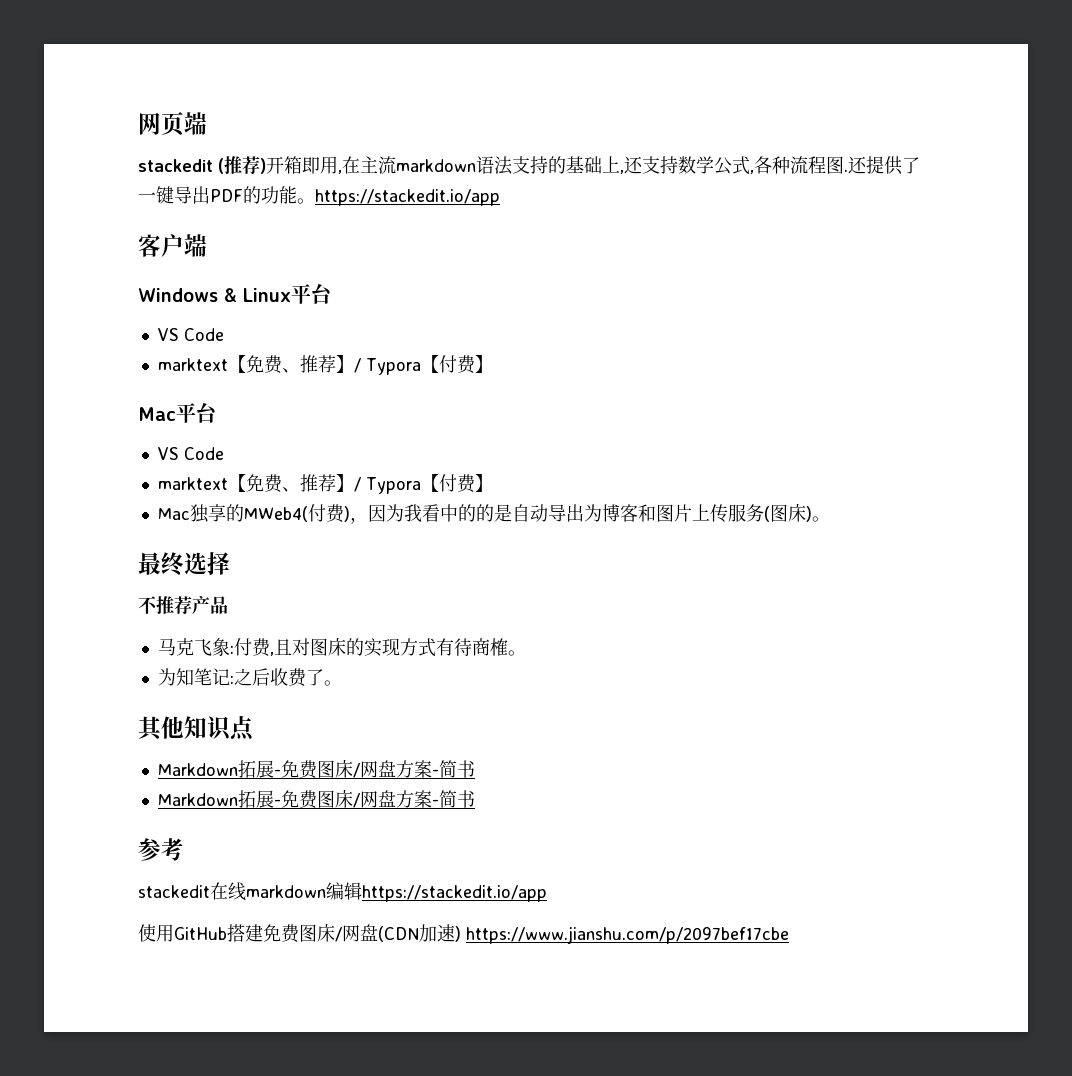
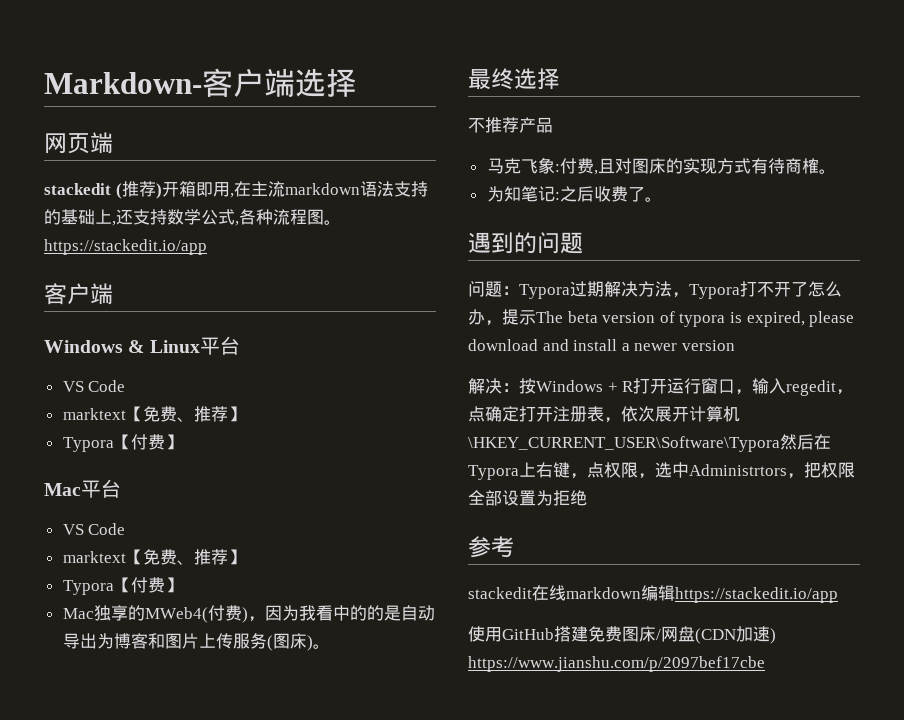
+ Markdown-客户端选择
- stackedit (推荐)开箱即用,在主流markdown语法支持的基础上,还支持数学公式,各种流程图.还提供了一键导出PDF的功能。https://stackedit.io/app
+ stackedit (推荐)开箱即用,在主流markdown语法支持的基础上,还支持数学公式,各种流程图。https://stackedit.io/app
  Windows & Linux平台
  VS Code
- marktext【免费、推荐】/ Typora【付费】
+ marktext【免费、推荐】
+ Typora【付费】
  Mac平台
  VS Code
- marktext【免费、推荐】/ Typora【付费】
+ marktext【免费、推荐】
+ Typora【付费】
- 其他知识点
- Markdown拓展-免费图床/网盘方案-简书
- Markdown拓展-免费图床/网盘方案-简书
+ 遇到的问题
+ 问题：Typora过期解决方法，Typora打不开了怎么办，提示The beta version of typora is expired, please download and install a newer version
+ 解决：按Windows + R打开运行窗口，输入regedit，点确定打开注册表，依次展开计算机\HKEY_CURRENT_USER\Software\Typora然后在Typora上右键，点权限，选中Administrtors，把权限全部设置为拒绝

